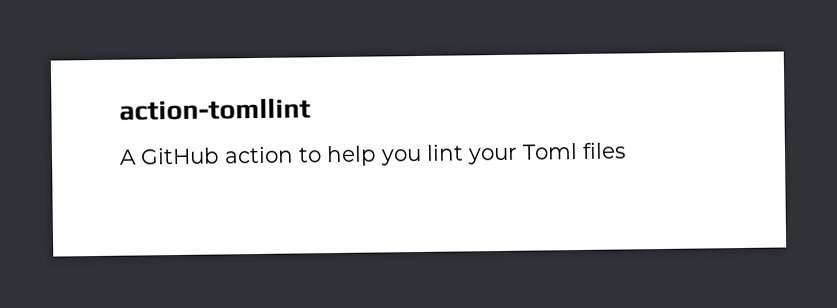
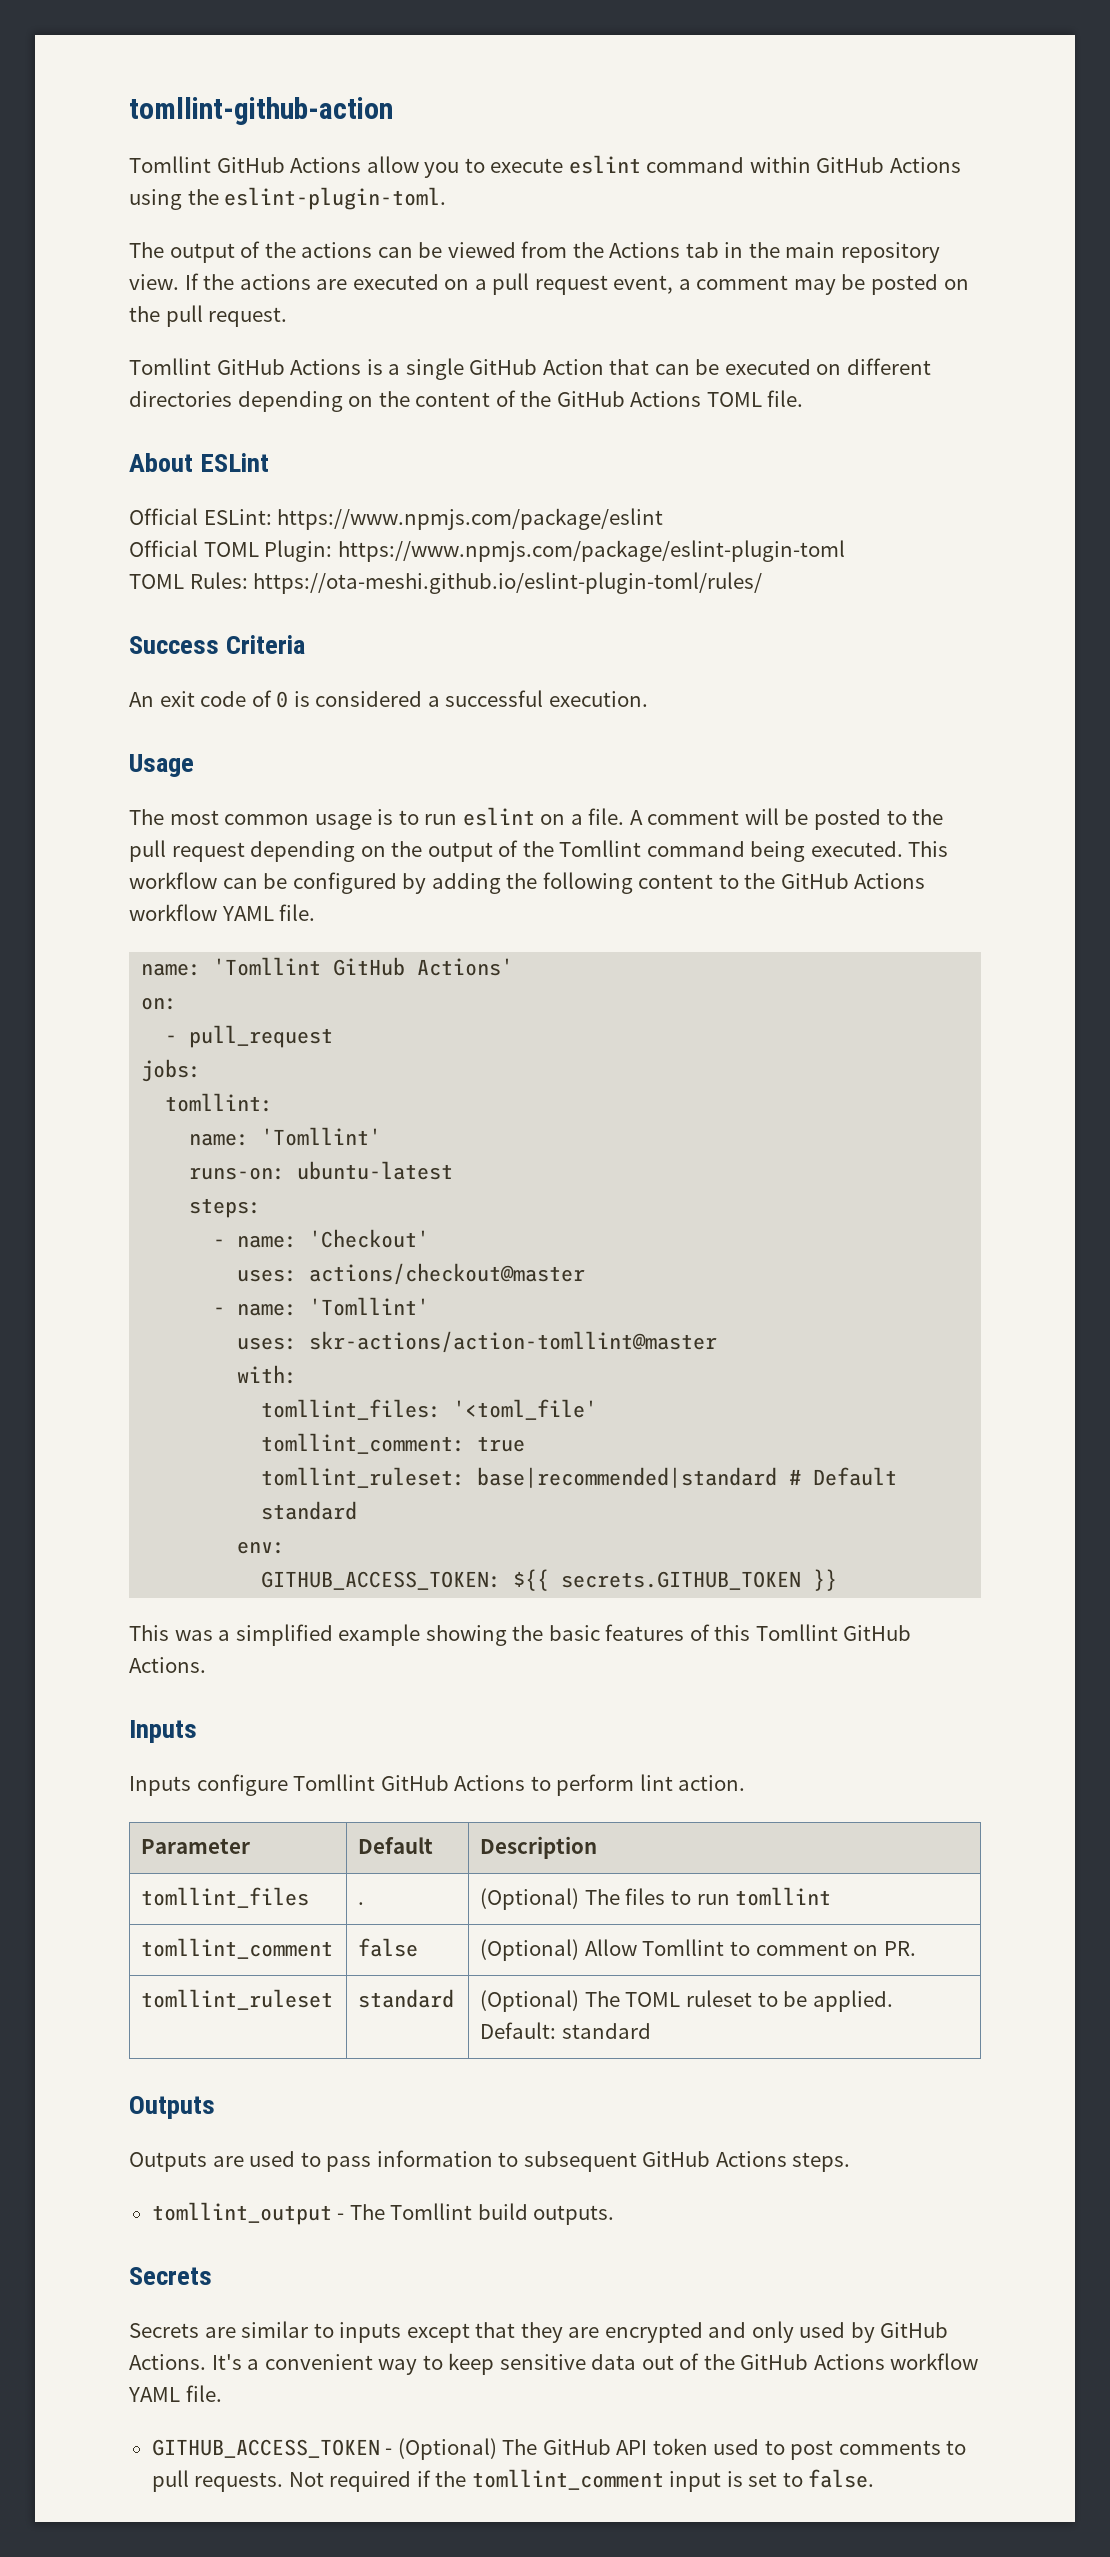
- action-tomllint
- A GitHub action to help you lint your Toml files
+ tomllint-github-action
+ Tomllint GitHub Actions allow you to execute eslint command within GitHub Actions using the eslint-plugin-toml.
+ The output of the actions can be viewed from the Actions tab in the main repository view. If the actions are executed on a pull request event, a comment may be posted on the pull request.
+ Tomllint GitHub Actions is a single GitHub Action that can be executed on different directories depending on the content of the GitHub Actions TOML file.
+ About ESLint
+ Official ESLint: https://www.npmjs.com/package/eslint
+ Official TOML Plugin: https://www.npmjs.com/package/eslint-plugin-toml
+ TOML Rules: https://ota-meshi.github.io/eslint-plugin-toml/rules/
+ Success Criteria
+ An exit code of 0 is considered a successful execution.
+ Usage
+ The most common usage is to run eslint on a file. A comment will be posted to the pull request depending on the output of the Tomllint command being executed. This workflow can be configured by adding the following content to the GitHub Actions workflow YAML file.
+ name: 'Tomllint GitHub Actions'
+ on:
+ - pull_request
+ jobs:
+ tomllint:
+ name: 'Tomllint'
+ runs-on: ubuntu-latest
+ steps:
+ - name: 'Checkout'
+ uses: actions/checkout@master
+ - name: 'Tomllint'
+ uses: skr-actions/action-tomllint@master
+ with:
+ tomllint_files: '<toml_file'
+ tomllint_comment: true
+ tomllint_ruleset: base|recommended|standard # Default standard
+ env:
+ GITHUB_ACCESS_TOKEN: ${{ secrets.GITHUB_TOKEN }}
+ This was a simplified example showing the basic features of this Tomllint GitHub Actions.
+ Inputs
+ Inputs configure Tomllint GitHub Actions to perform lint action.
+ Parameter | Default | Description
+ tomllint_files | . | (Optional) The files to run tomllint
+ tomllint_comment | false | (Optional) Allow Tomllint to comment on PR.
+ tomllint_ruleset | standard | (Optional) The TOML ruleset to be applied. Default: standard
+ Outputs
+ Outputs are used to pass information to subsequent GitHub Actions steps.
+ tomllint_output - The Tomllint build outputs.
+ Secrets
+ Secrets are similar to inputs except that they are encrypted and only used by GitHub Actions. It's a convenient way to keep sensitive data out of the GitHub Actions workflow YAML file.
+ GITHUB_ACCESS_TOKEN - (Optional) The GitHub API token used to post comments to pull requests. Not required if the tomllint_comment input is set to false.

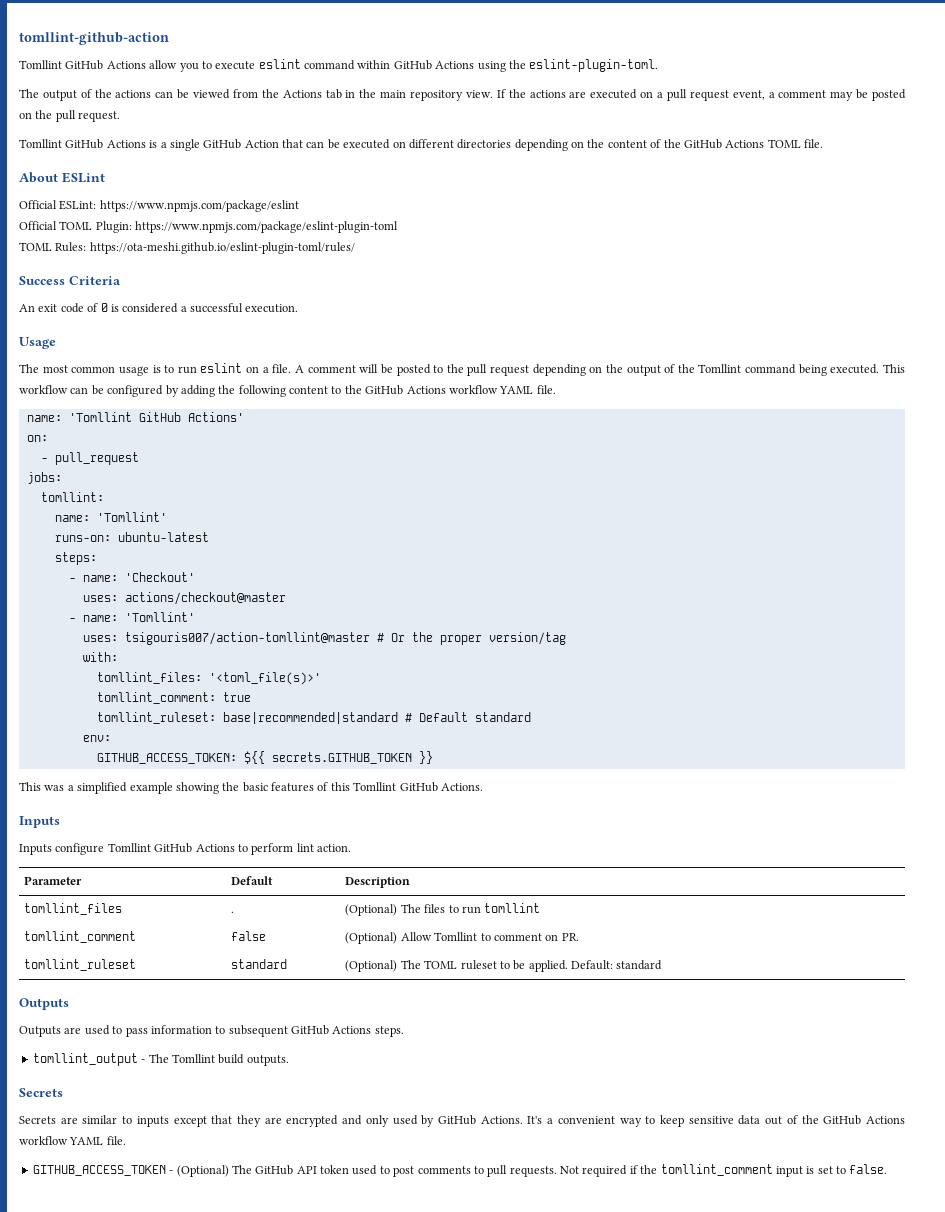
- uses: skr-actions/action-tomllint@master
+ uses: tsigouris007/action-tomllint@master # Or the proper version/tag
- tomllint_files: '<toml_file'
+ tomllint_files: '<toml_file(s)>'

